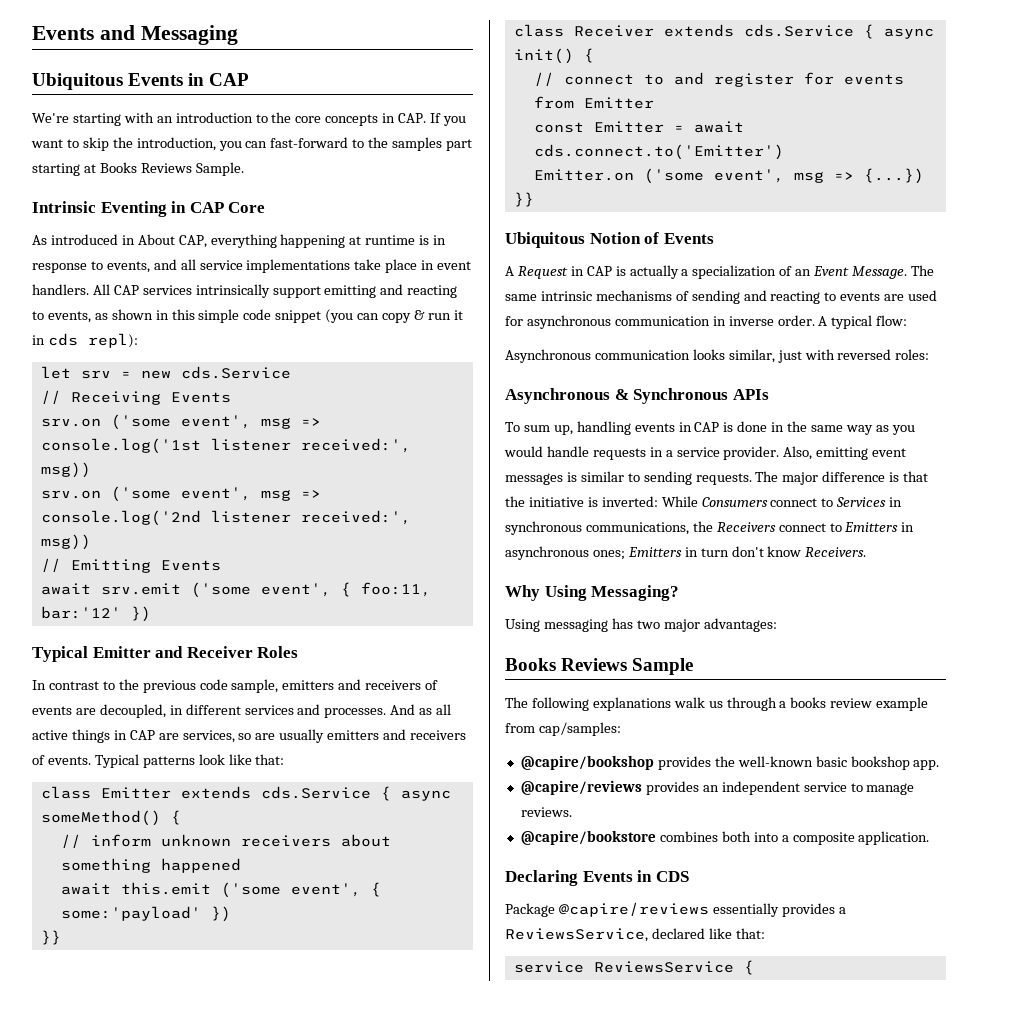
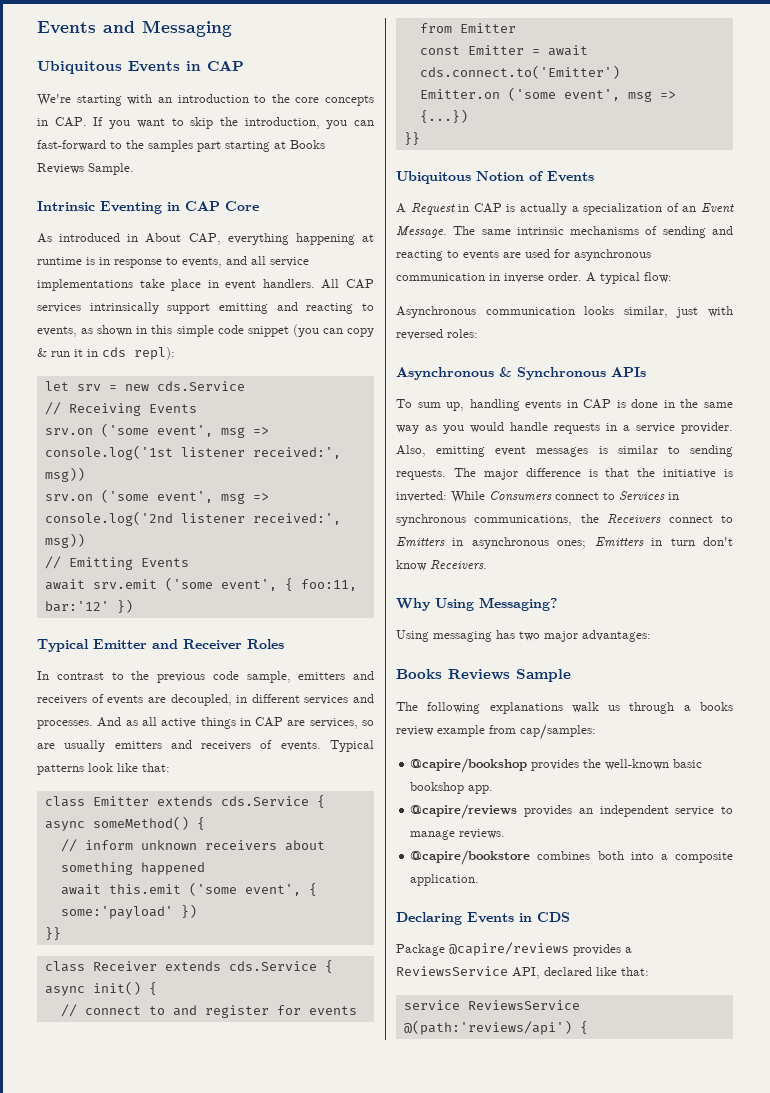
- Package @capire/reviews essentially provides a ReviewsService, declared like that:
+ Package @capire/reviews provides a ReviewsService API, declared like that:
- service ReviewsService {
+ service ReviewsService @(path:'reviews/api') {

